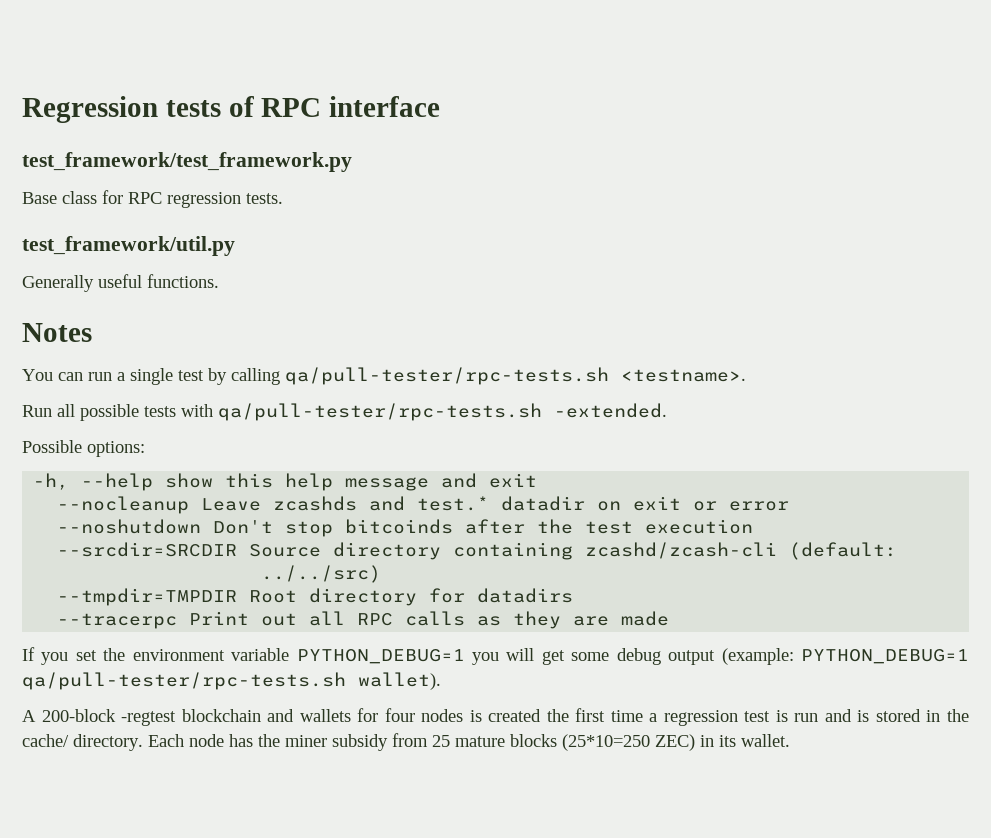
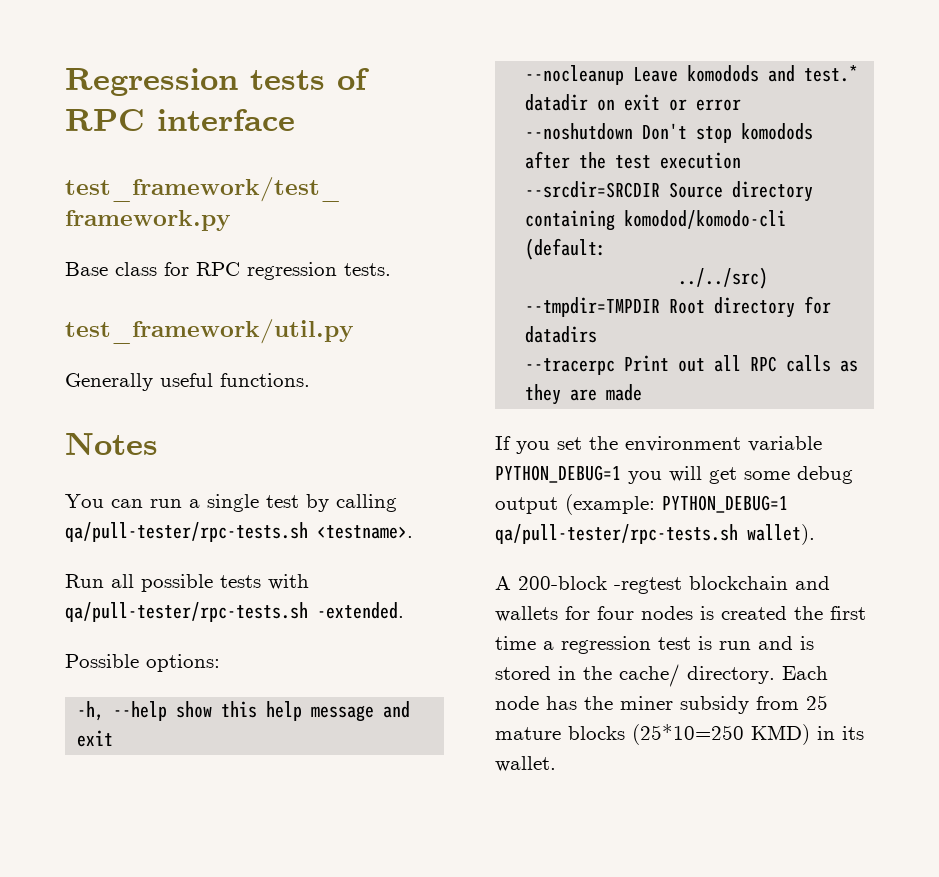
- --nocleanup Leave zcashds and test.* datadir on exit or error
+ --nocleanup Leave komodods and test.* datadir on exit or error
- --noshutdown Don't stop bitcoinds after the test execution
+ --noshutdown Don't stop komodods after the test execution
- --srcdir=SRCDIR Source directory containing zcashd/zcash-cli (default:
+ --srcdir=SRCDIR Source directory containing komodod/komodo-cli (default:
- Each node has the miner subsidy from 25 mature blocks (25*10=250 ZEC) in its wallet.
+ Each node has the miner subsidy from 25 mature blocks (25*10=250 KMD) in its wallet.

